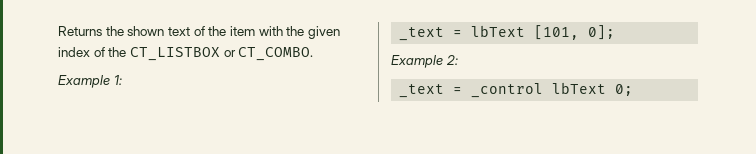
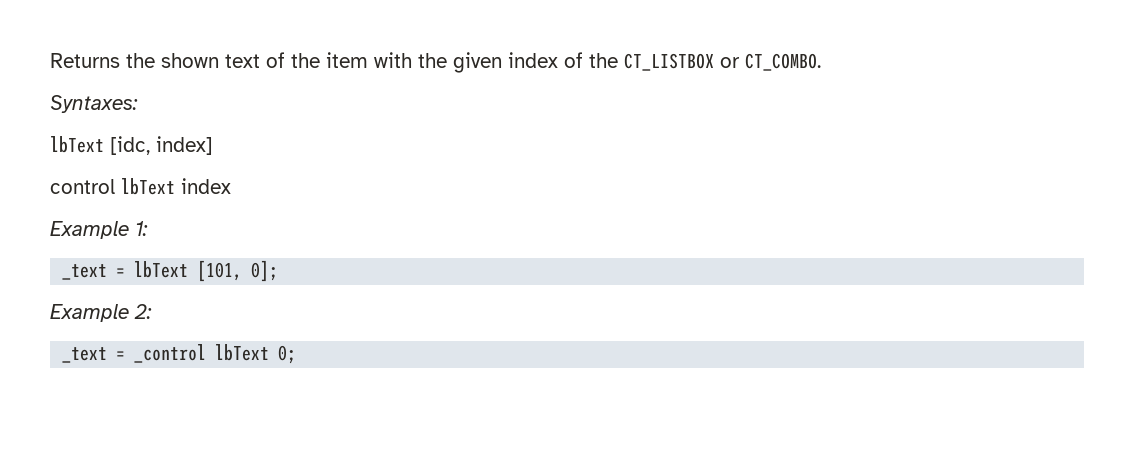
+ Syntaxes:
+ lbText [idc, index]
+ control lbText index

